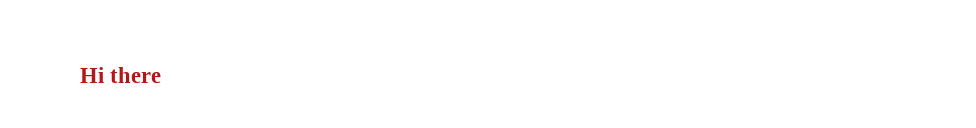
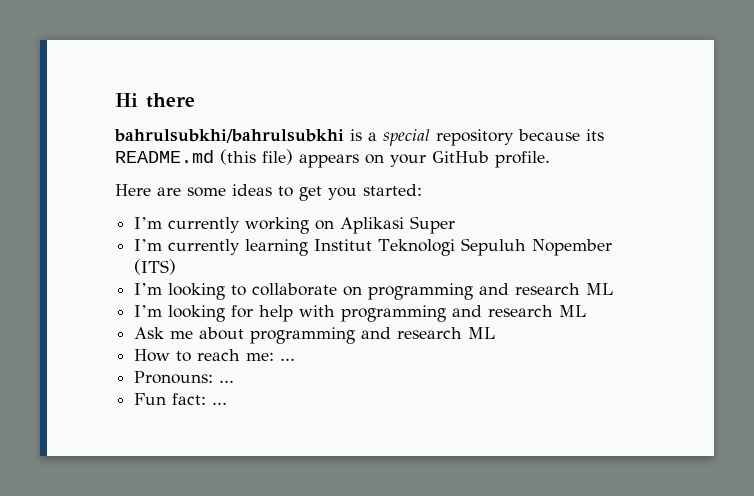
+ bahrulsubkhi/bahrulsubkhi is a special repository because its README.md (this file) appears on your GitHub profile.
+ Here are some ideas to get you started:
+ I’m currently working on Aplikasi Super
+ I’m currently learning Institut Teknologi Sepuluh Nopember (ITS)
+ I’m looking to collaborate on programming and research ML
+ I’m looking for help with programming and research ML
+ Ask me about programming and research ML
+ How to reach me: ...
+ Pronouns: ...
+ Fun fact: ...

